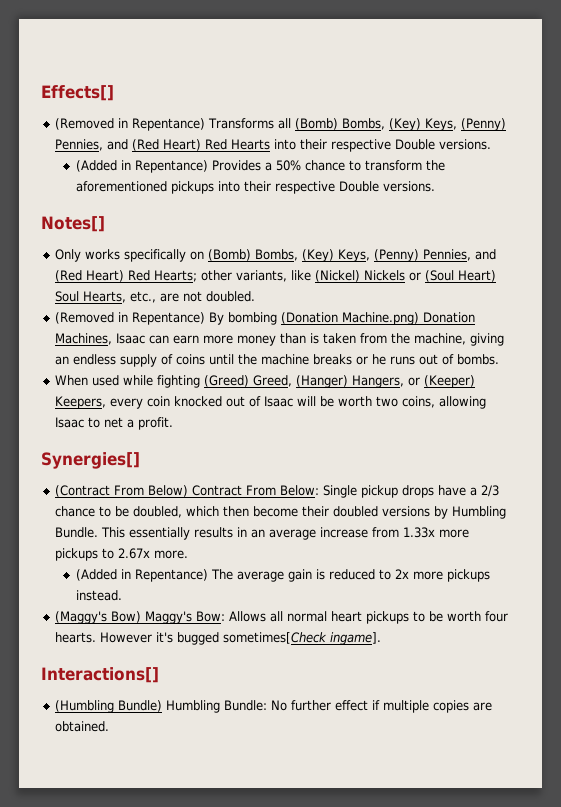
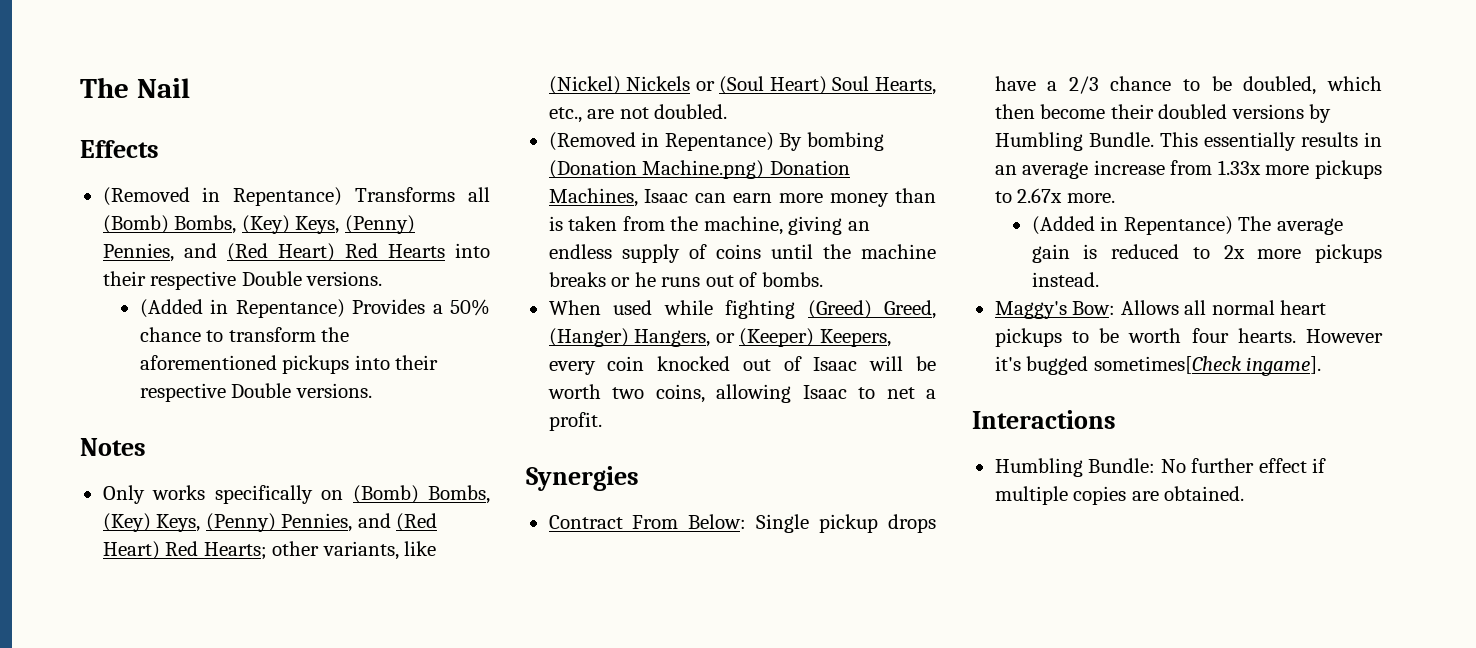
- Effects[]
+ The Nail
+ Effects
- Notes[]
+ Notes
- Synergies[]
- (Contract From Below) Contract From Below: Single pickup drops have a 2/3 chance to be doubled, which then become their doubled versions by Humbling Bundle.
+ Synergies
+ Contract From Below: Single pickup drops have a 2/3 chance to be doubled, which then become their doubled versions by Humbling Bundle.
- (Maggy's Bow) Maggy's Bow: Allows all normal heart pickups to be worth four hearts.
+ Maggy's Bow: Allows all normal heart pickups to be worth four hearts.
- Interactions[]
- (Humbling Bundle) Humbling Bundle: No further effect if multiple copies are obtained.
+ Interactions
+ Humbling Bundle: No further effect if multiple copies are obtained.

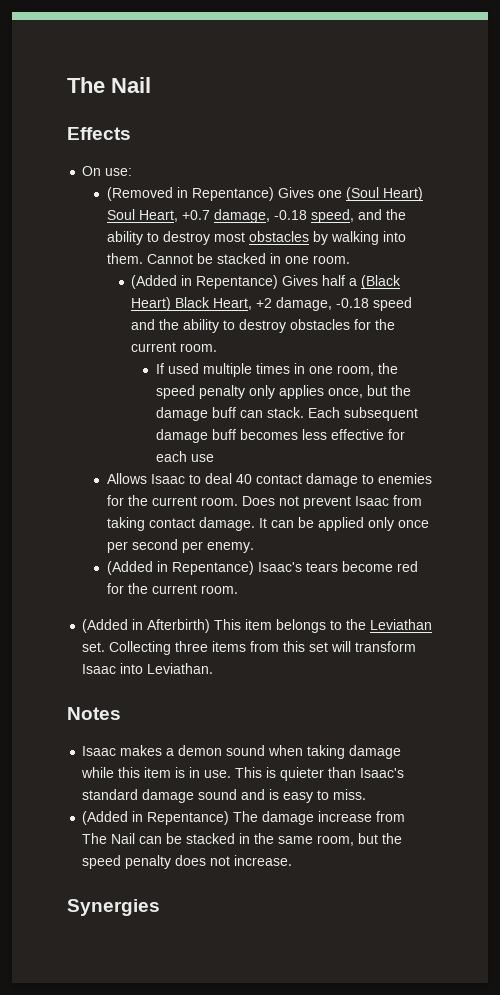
- (Removed in Repentance) Transforms all (Bomb) Bombs, (Key) Keys, (Penny) Pennies, and (Red Heart) Red Hearts into their respective Double versions.
- (Added in Repentance) Provides a 50% chance to transform the aforementioned pickups into their respective Double versions.
+ On use:
+ (Removed in Repentance) Gives one (Soul Heart) Soul Heart, +0.7 damage, -0.18 speed, and the ability to destroy most obstacles by walking into them. Cannot be stacked in one room.
+ (Added in Repentance) Gives half a (Black Heart) Black Heart, +2 damage, -0.18 speed and the ability to destroy obstacles for the current room.
+ If used multiple times in one room, the speed penalty only applies once, but the damage buff can stack. Each subsequent damage buff becomes less effective for each use
+ Allows Isaac to deal 40 contact damage to enemies for the current room. Does not prevent Isaac from taking contact damage. It can be applied only once per second per enemy.
+ (Added in Repentance) Isaac's tears become red for the current room.
+ (Added in Afterbirth) This item belongs to the Leviathan set. Collecting three items from this set will transform Isaac into Leviathan.
  Notes
- Only works specifically on (Bomb) Bombs, (Key) Keys, (Penny) Pennies, and (Red Heart) Red Hearts; other variants, like (Nickel) Nickels or (Soul Heart) Soul Hearts, etc., are not doubled.
- (Removed in Repentance) By bombing (Donation Machine.png) Donation Machines, Isaac can earn more money than is taken from the machine, giving an endless supply of coins until the machine breaks or he runs out of bombs.
- When used while fighting (Greed) Greed, (Hanger) Hangers, or (Keeper) Keepers, every coin knocked out of Isaac will be worth two coins, allowing Isaac to net a profit.
+ Isaac makes a demon sound when taking damage while this item is in use. This is quieter than Isaac's standard damage sound and is easy to miss.
+ (Added in Repentance) The damage increase from The Nail can be stacked in the same room, but the speed penalty does not increase.
  Synergies
- Contract From Below: Single pickup drops have a 2/3 chance to be doubled, which then become their doubled versions by Humbling Bundle. This essentially results in an average increase from 1.33x more pickups to 2.67x more.
- (Added in Repentance) The average gain is reduced to 2x more pickups instead.
- Maggy's Bow: Allows all normal heart pickups to be worth four hearts. However it's bugged sometimes[Check ingame].
- Interactions
- Humbling Bundle: No further effect if multiple copies are obtained.

